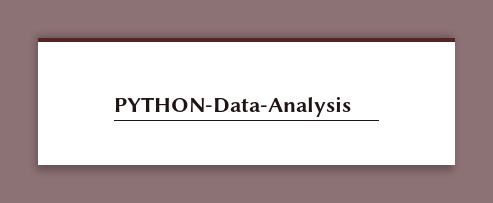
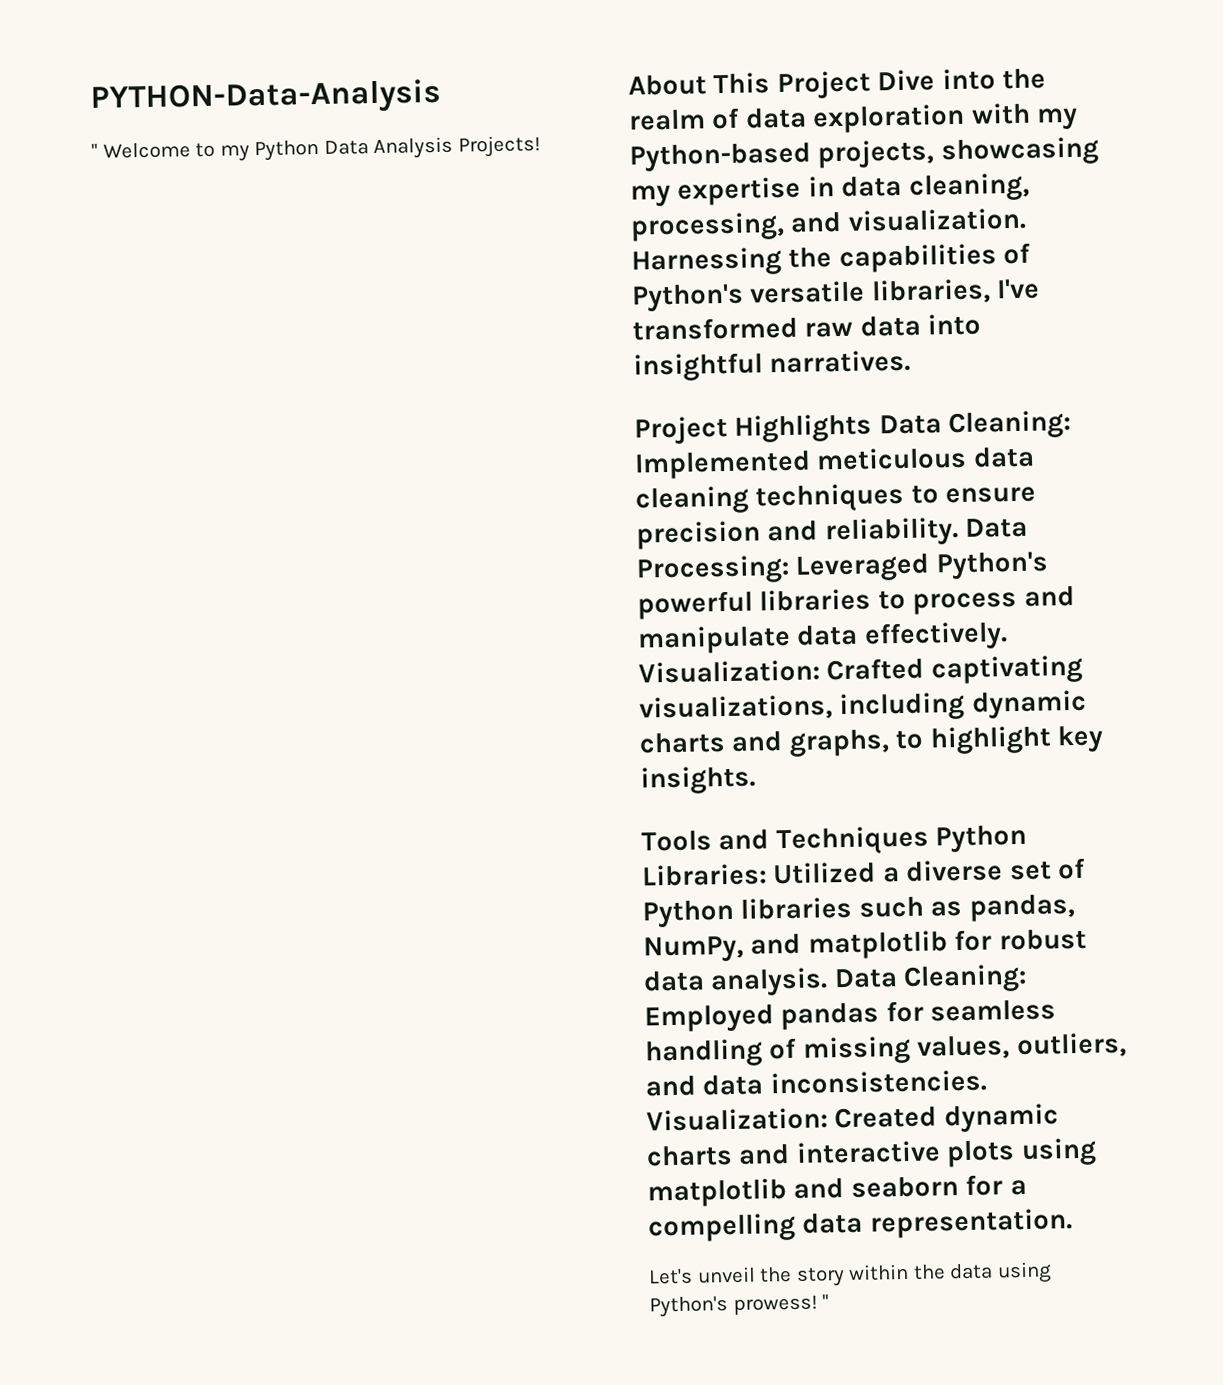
+ '' Welcome to my Python Data Analysis Projects!
+ About This Project Dive into the realm of data exploration with my Python-based projects, showcasing my expertise in data cleaning, processing, and visualization. Harnessing the capabilities of Python's versatile libraries, I've transformed raw data into insightful narratives.
+ Project Highlights Data Cleaning: Implemented meticulous data cleaning techniques to ensure precision and reliability. Data Processing: Leveraged Python's powerful libraries to process and manipulate data effectively. Visualization: Crafted captivating visualizations, including dynamic charts and graphs, to highlight key insights.
+ Tools and Techniques Python Libraries: Utilized a diverse set of Python libraries such as pandas, NumPy, and matplotlib for robust data analysis. Data Cleaning: Employed pandas for seamless handling of missing values, outliers, and data inconsistencies. Visualization: Created dynamic charts and interactive plots using matplotlib and seaborn for a compelling data representation.
+ Let's unveil the story within the data using Python's prowess! ''

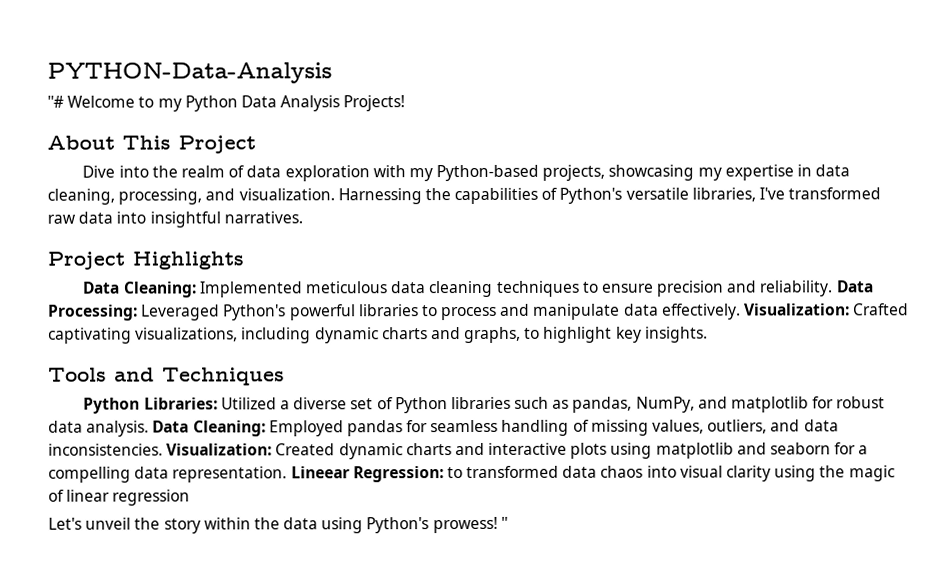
- '' Welcome to my Python Data Analysis Projects!
+ ''# Welcome to my Python Data Analysis Projects!
- About This Project Dive into the realm of data exploration with my Python-based projects, showcasing my expertise in data cleaning, processing, and visualization.
+ About This Project
+ Dive into the realm of data exploration with my Python-based projects, showcasing my expertise in data cleaning, processing, and visualization.
- Project Highlights Data Cleaning: Implemented meticulous data cleaning techniques to ensure precision and reliability.
+ Project Highlights
+ Data Cleaning: Implemented meticulous data cleaning techniques to ensure precision and reliability.
- Tools and Techniques Python Libraries: Utilized a diverse set of Python libraries such as pandas, NumPy, and matplotlib for robust data analysis.
+ Tools and Techniques
+ Python Libraries: Utilized a diverse set of Python libraries such as pandas, NumPy, and matplotlib for robust data analysis.
+ Lineear Regression: to transformed data chaos into visual clarity using the magic of linear regression

